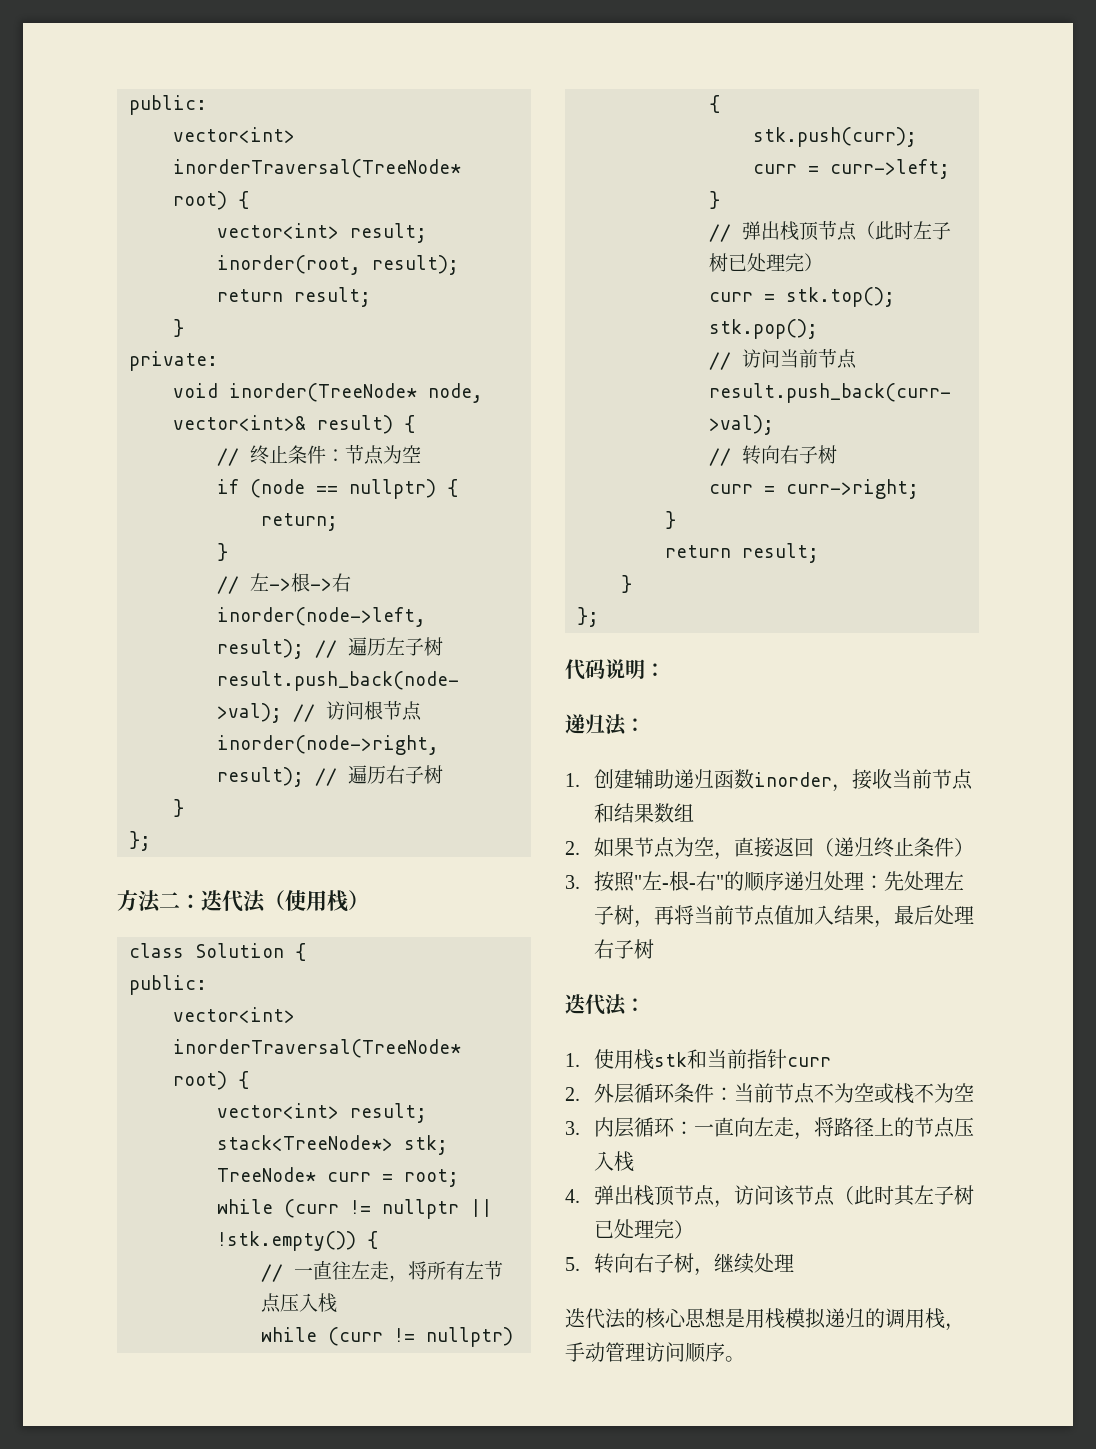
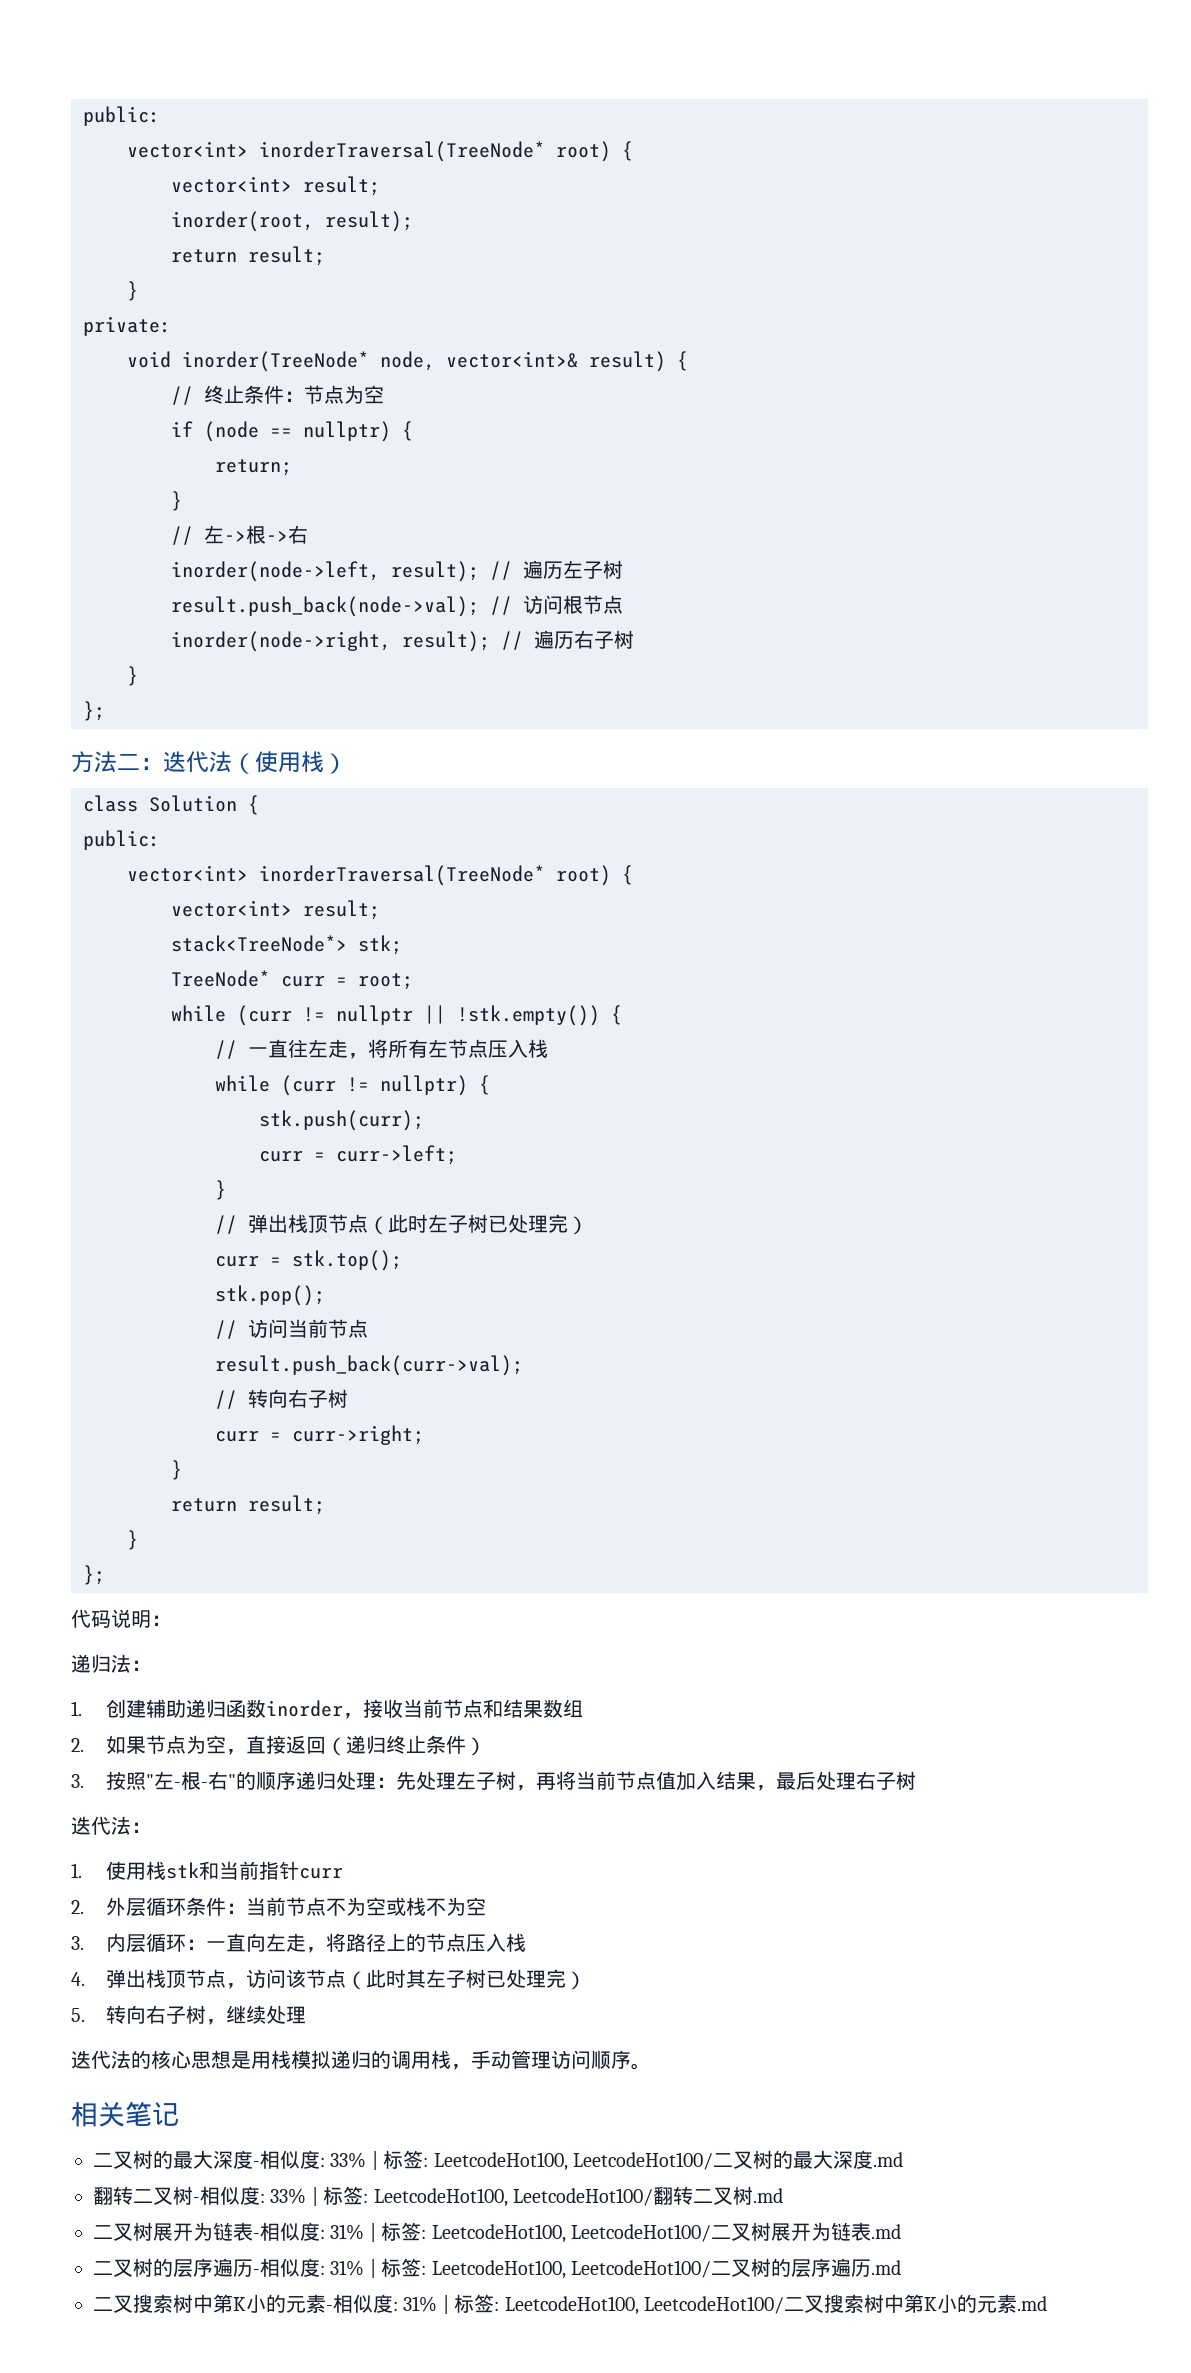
+ 相关笔记
+ 二叉树的最大深度-相似度: 33% | 标签: LeetcodeHot100, LeetcodeHot100/二叉树的最大深度.md
+ 翻转二叉树-相似度: 33% | 标签: LeetcodeHot100, LeetcodeHot100/翻转二叉树.md
+ 二叉树展开为链表-相似度: 31% | 标签: LeetcodeHot100, LeetcodeHot100/二叉树展开为链表.md
+ 二叉树的层序遍历-相似度: 31% | 标签: LeetcodeHot100, LeetcodeHot100/二叉树的层序遍历.md
+ 二叉搜索树中第K小的元素-相似度: 31% | 标签: LeetcodeHot100, LeetcodeHot100/二叉搜索树中第K小的元素.md

